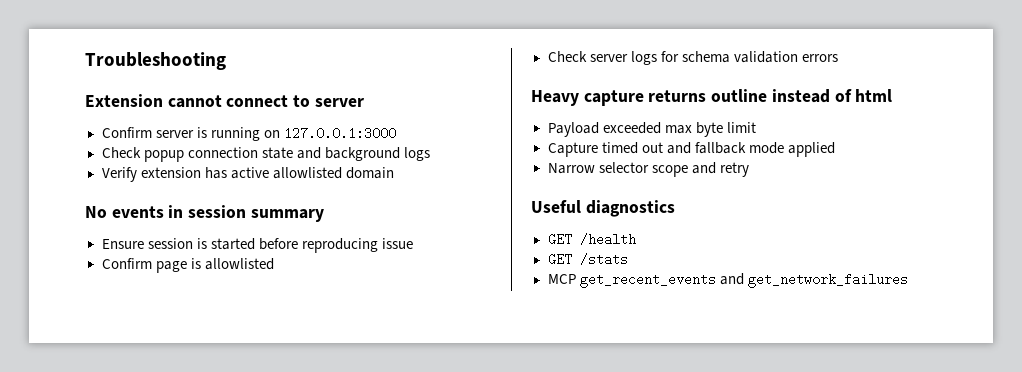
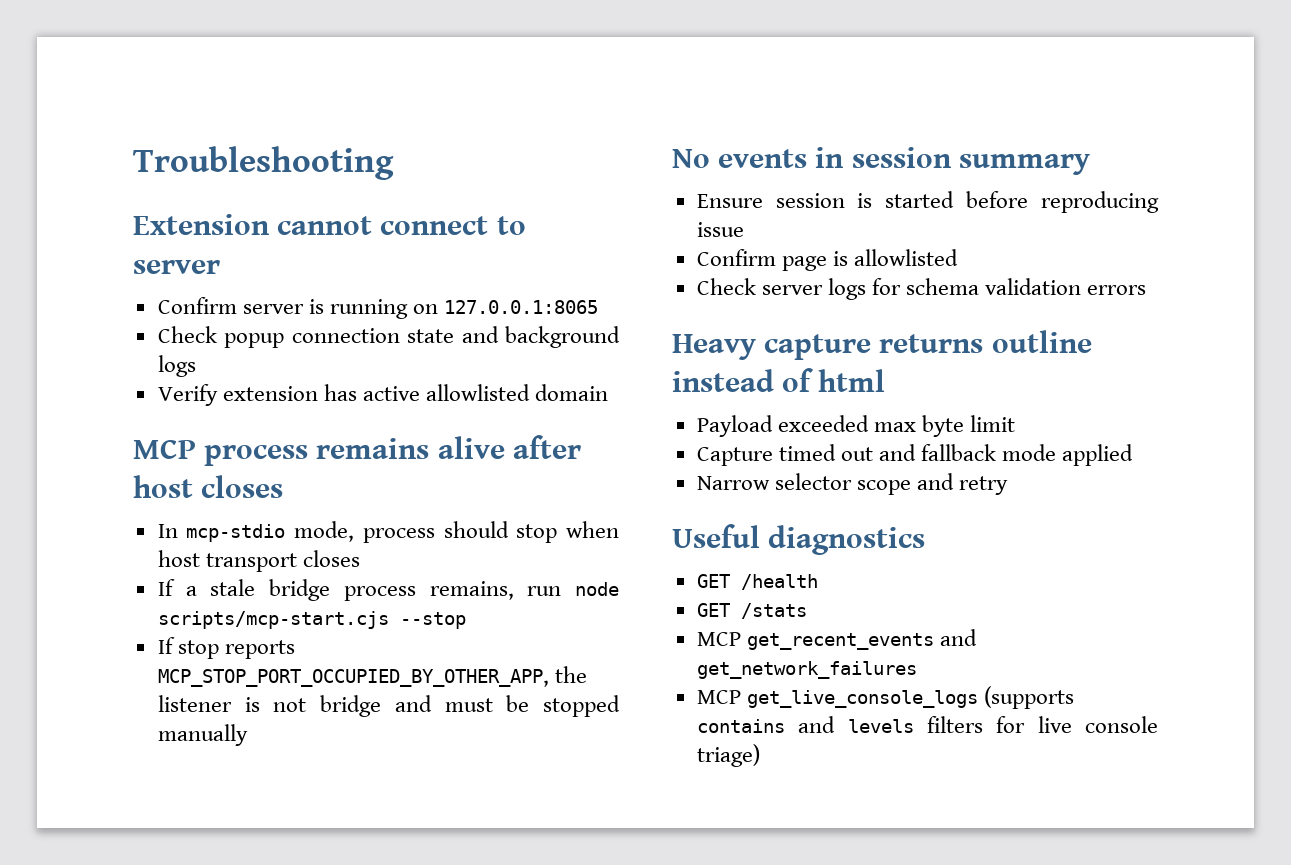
- Confirm server is running on 127.0.0.1:3000
+ Confirm server is running on 127.0.0.1:8065
+ MCP process remains alive after host closes
+ In mcp-stdio mode, process should stop when host transport closes
+ If a stale bridge process remains, run node scripts/mcp-start.cjs --stop
+ If stop reports MCP_STOP_PORT_OCCUPIED_BY_OTHER_APP, the listener is not bridge and must be stopped manually
+ MCP get_live_console_logs (supports contains and levels filters for live console triage)

